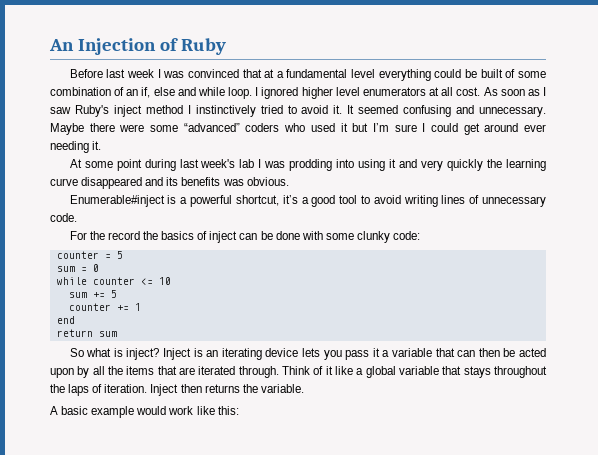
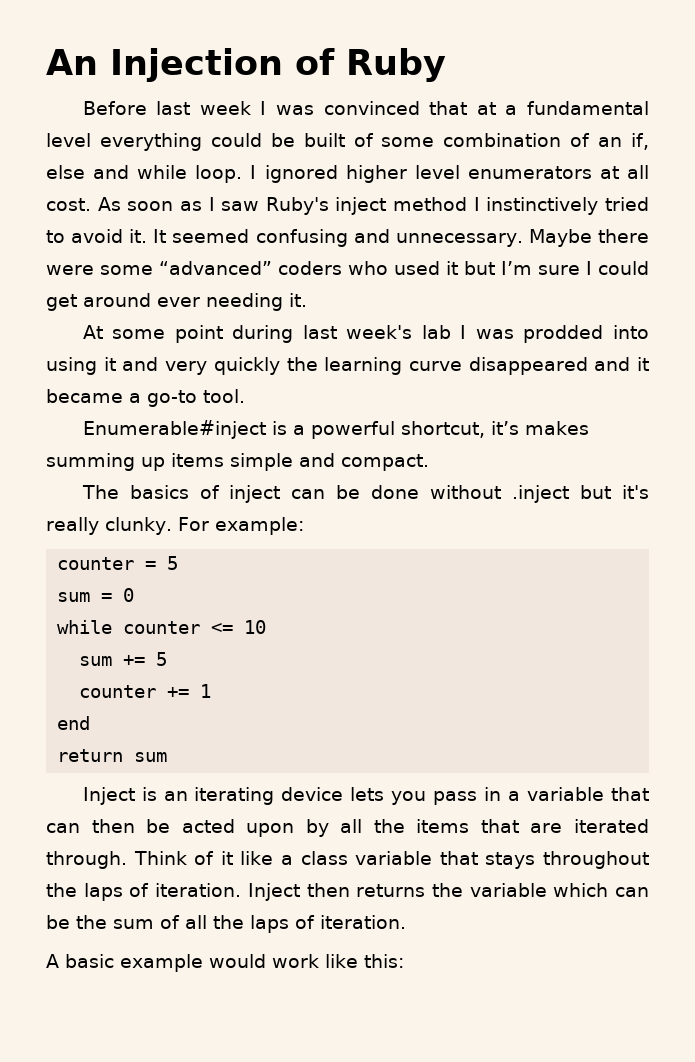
- At some point during last week's lab I was prodding into using it and very quickly the learning curve disappeared and its benefits was obvious.
+ At some point during last week's lab I was prodded into using it and very quickly the learning curve disappeared and it became a go-to tool.
- Enumerable#inject is a powerful shortcut, it’s a good tool to avoid writing lines of unnecessary code.
- For the record the basics of inject can be done with some clunky code:
+ Enumerable#inject is a powerful shortcut, it’s makes summing up items simple and compact.
+ The basics of inject can be done without .inject but it's really clunky. For example:
- So what is inject? Inject is an iterating device lets you pass it a variable that can then be acted upon by all the items that are iterated through.
+ Inject is an iterating device lets you pass in a variable that can then be acted upon by all the items that are iterated through.
- Think of it like a global variable that stays throughout the laps of iteration.
+ Think of it like a class variable that stays throughout the laps of iteration.
- Inject then returns the variable.
+ Inject then returns the variable which can be the sum of all the laps of iteration.

